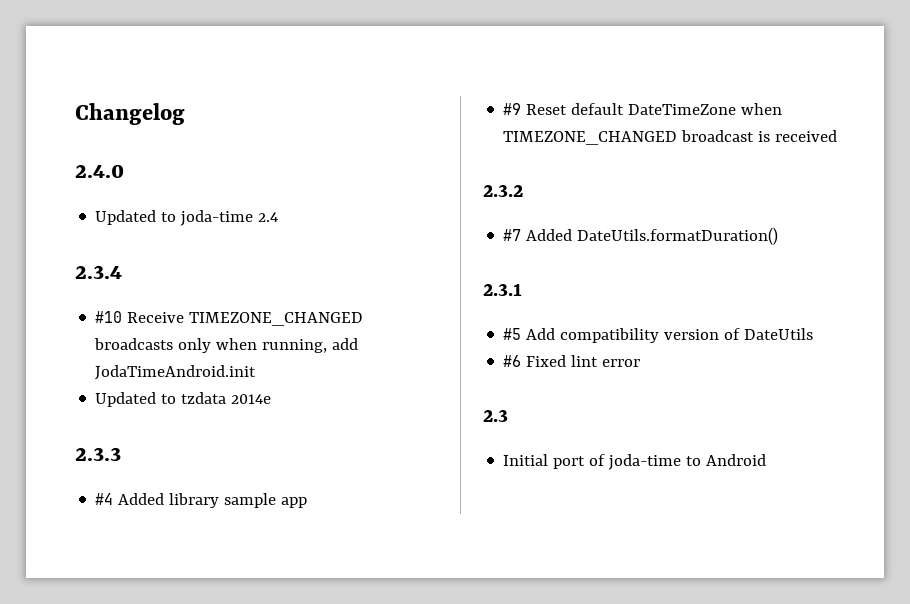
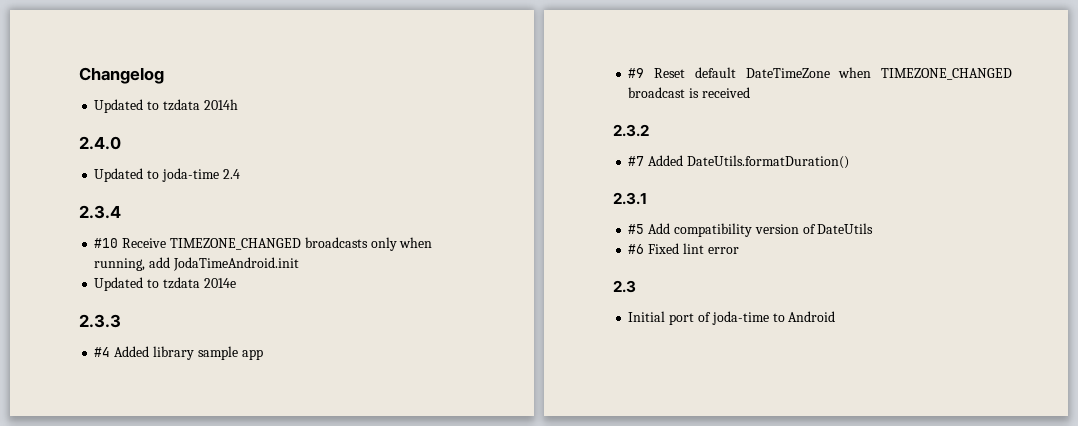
+ Updated to tzdata 2014h

